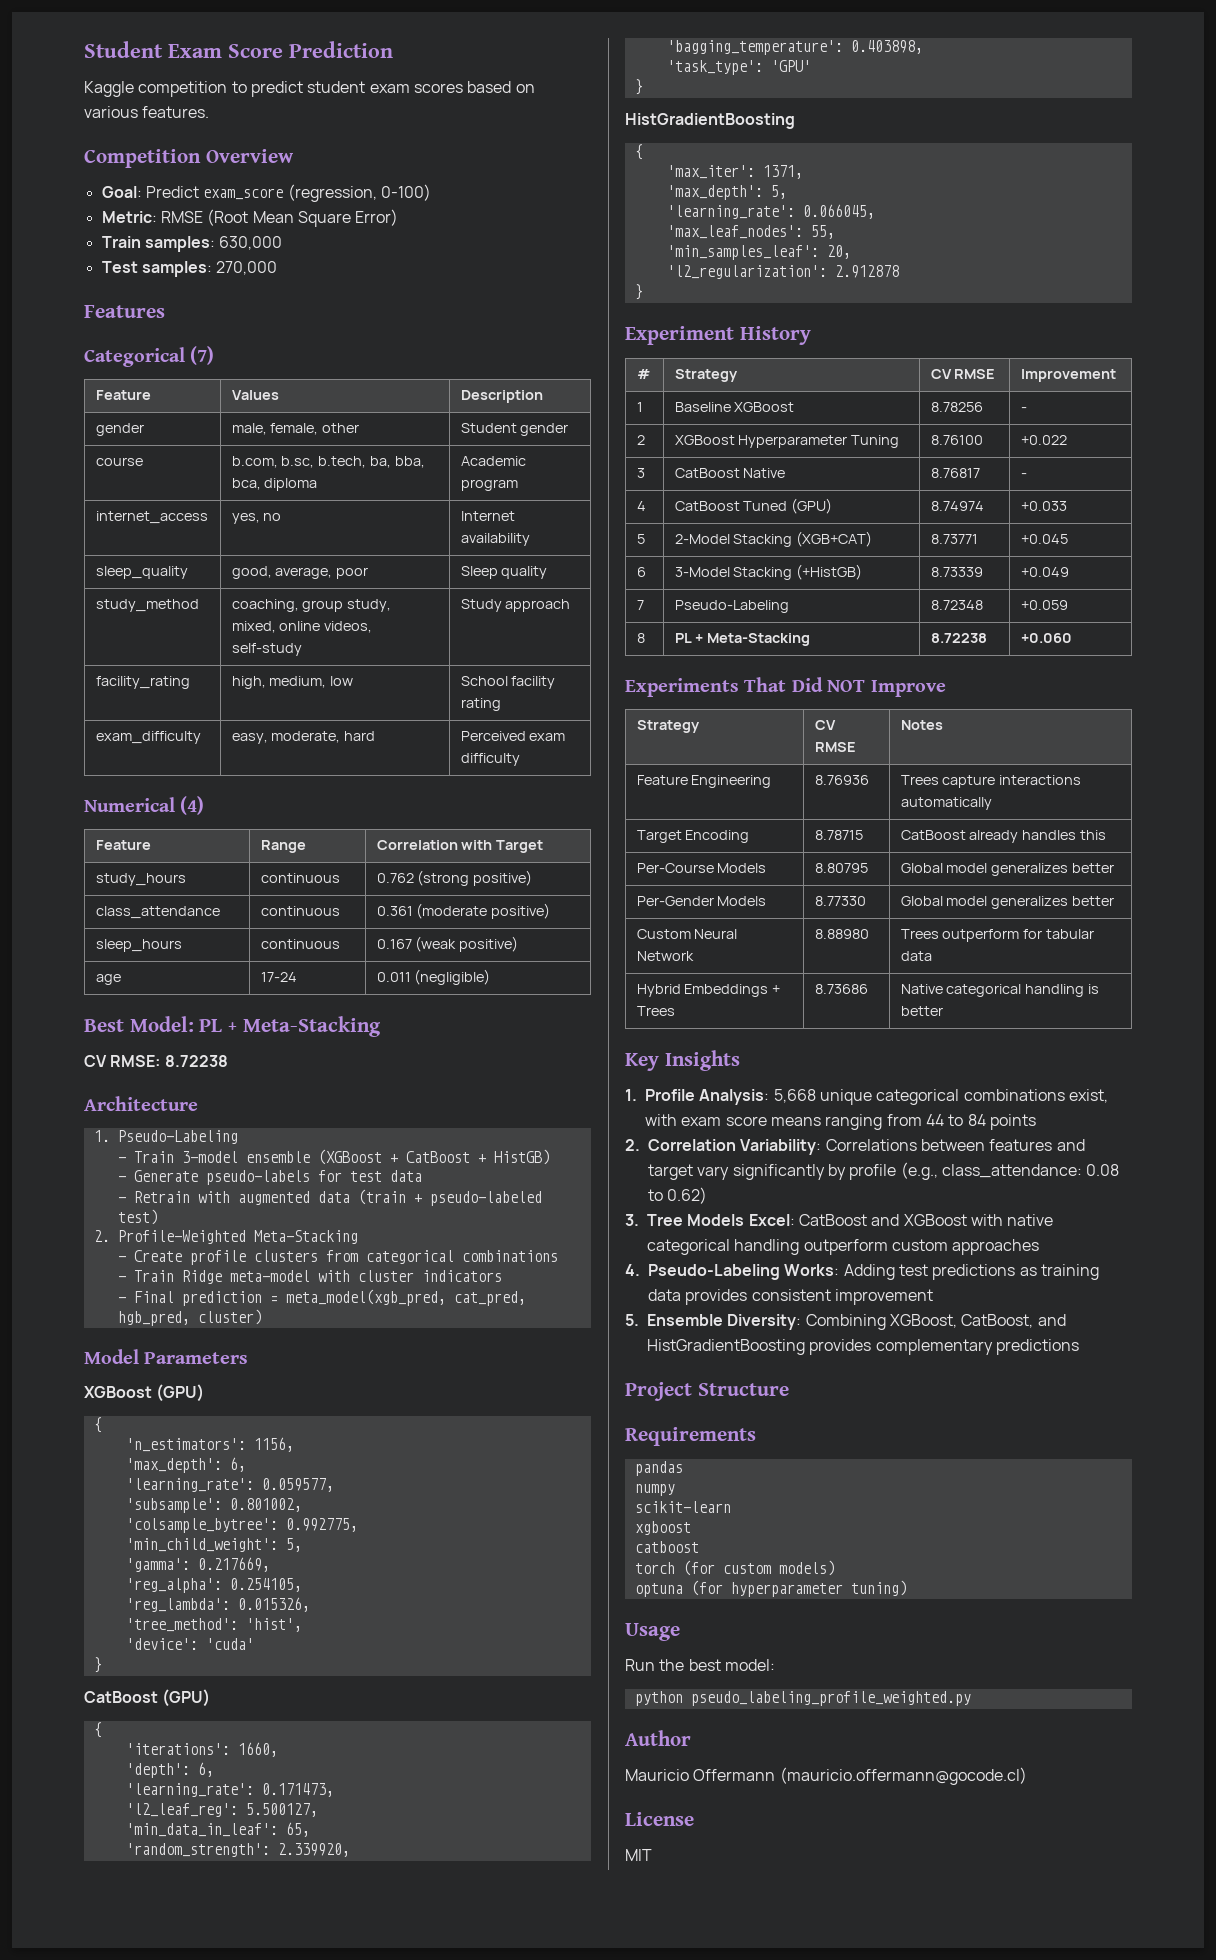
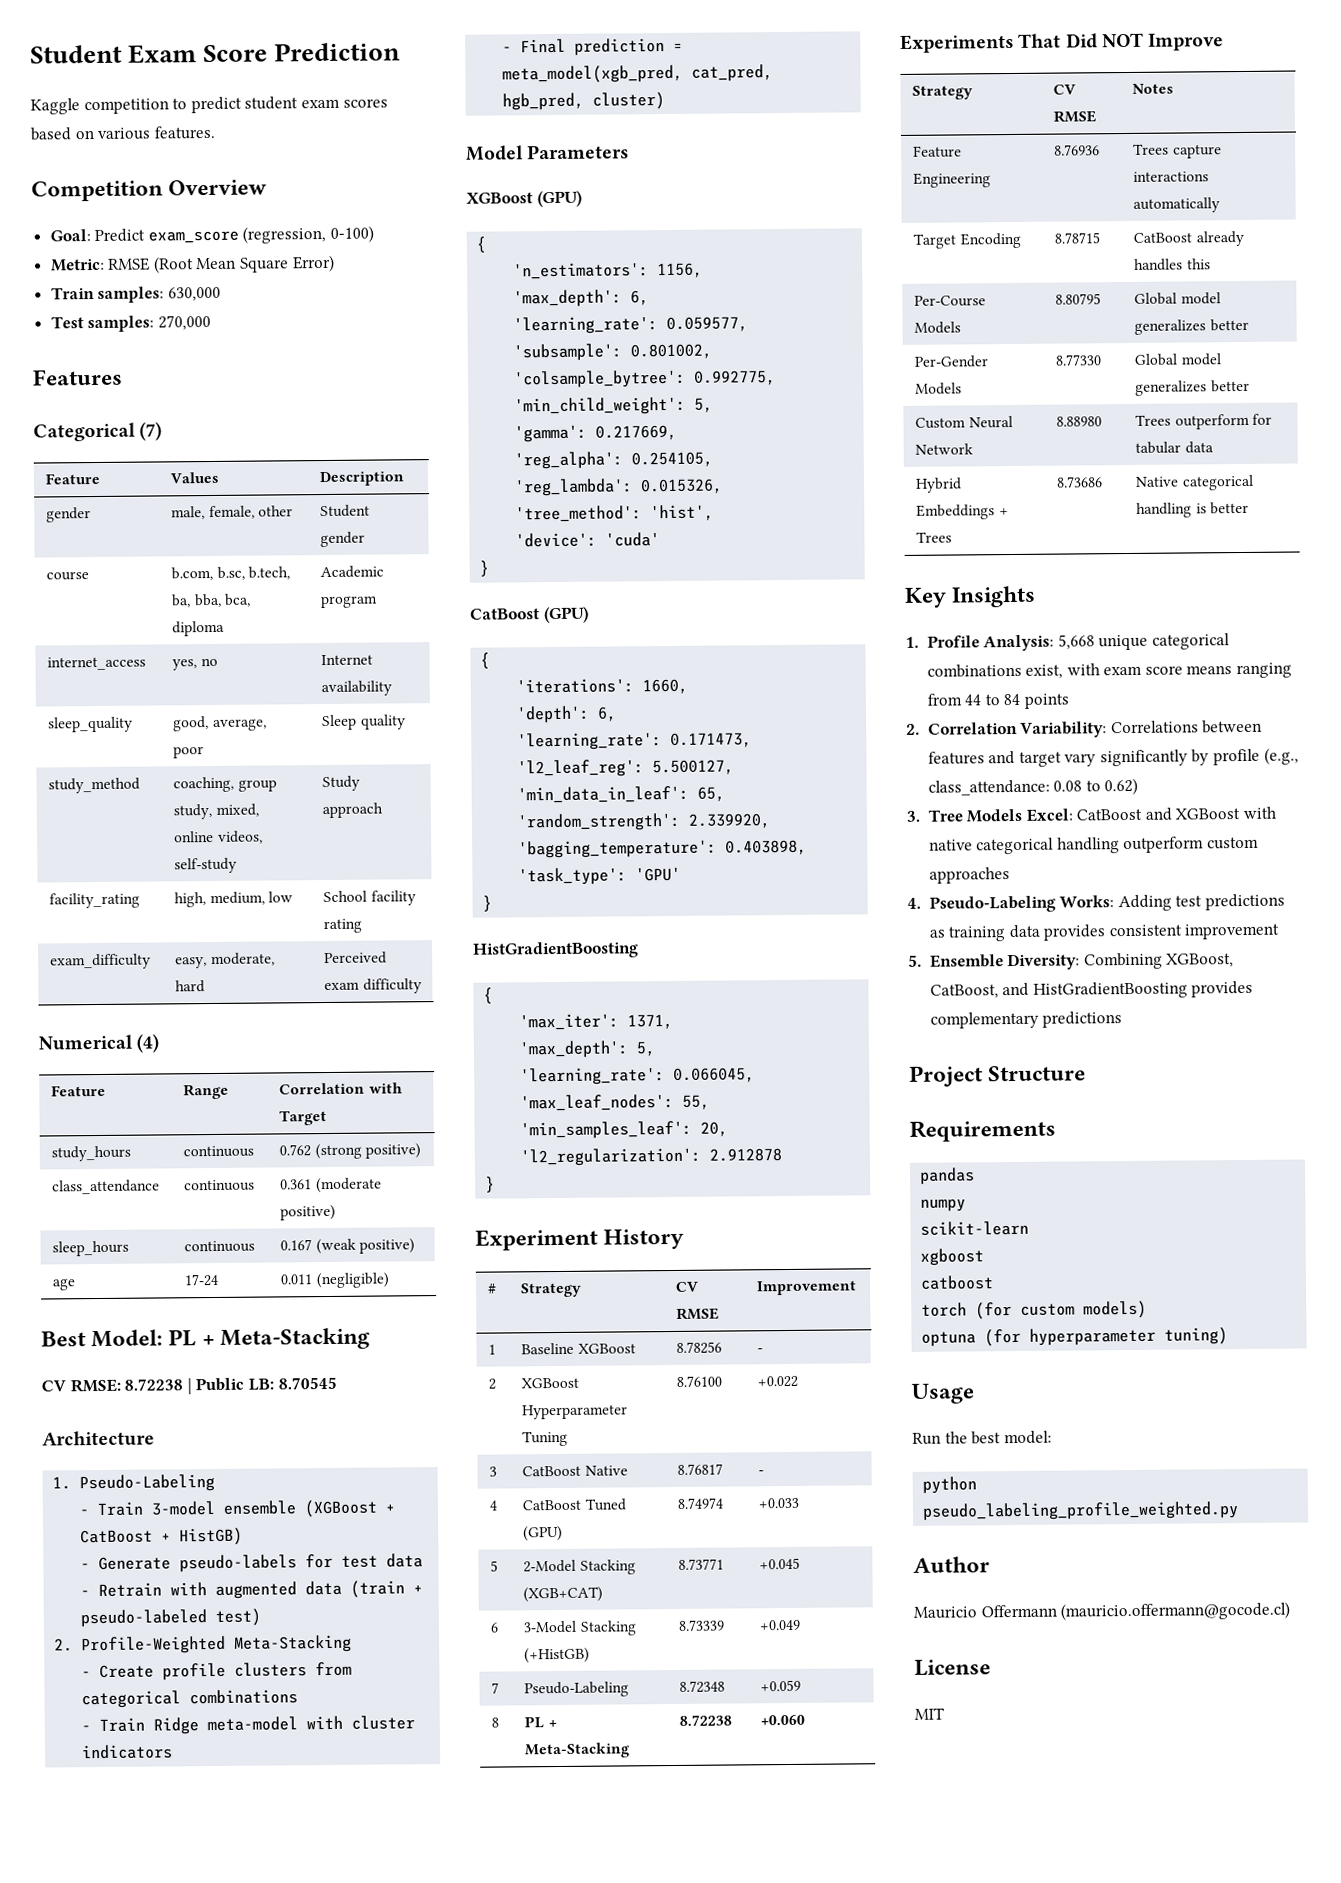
- CV RMSE: 8.72238
+ CV RMSE: 8.72238 | Public LB: 8.70545

